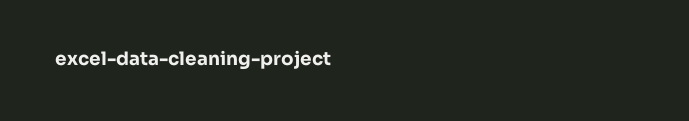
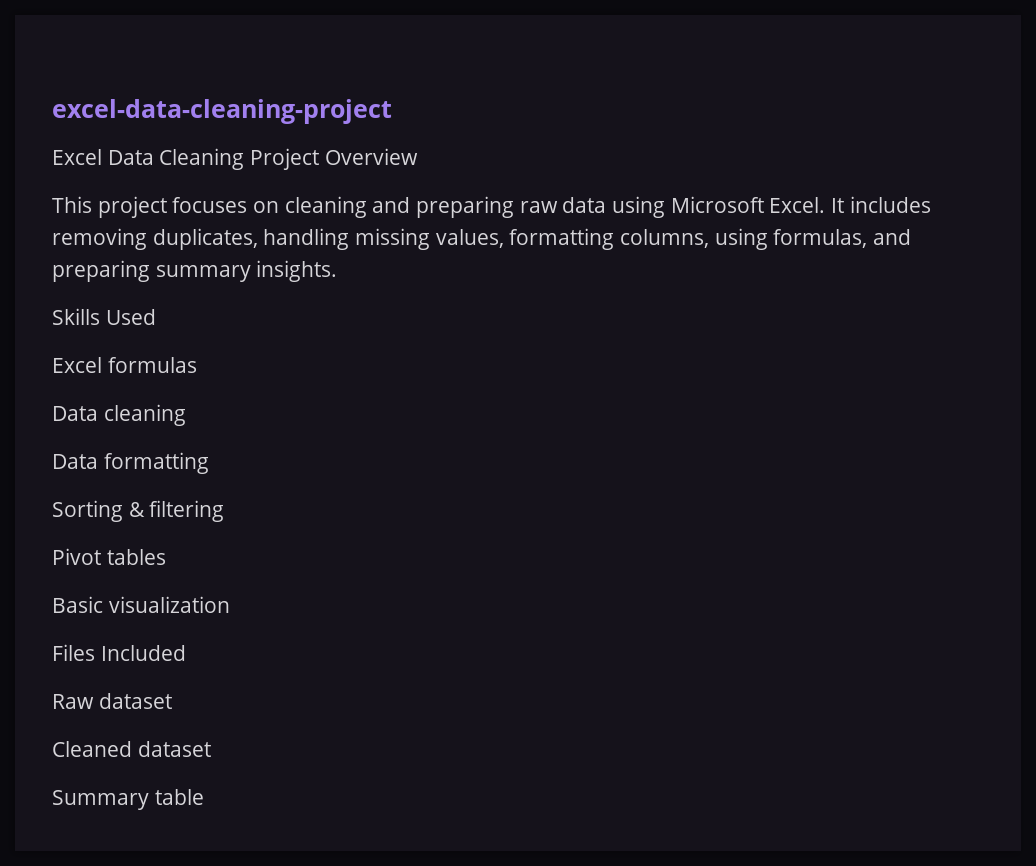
+ Excel Data Cleaning Project Overview
+ This project focuses on cleaning and preparing raw data using Microsoft Excel. It includes removing duplicates, handling missing values, formatting columns, using formulas, and preparing summary insights.
+ Skills Used
+ Excel formulas
+ Data cleaning
+ Data formatting
+ Sorting & filtering
+ Pivot tables
+ Basic visualization
+ Files Included
+ Raw dataset
+ Cleaned dataset
+ Summary table

